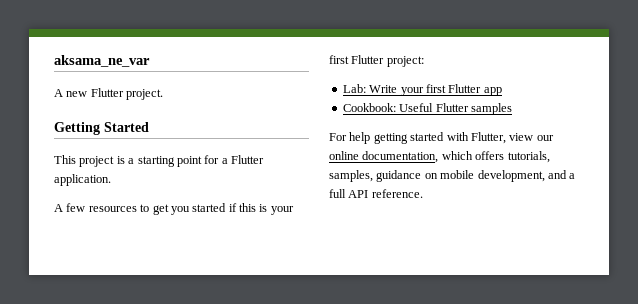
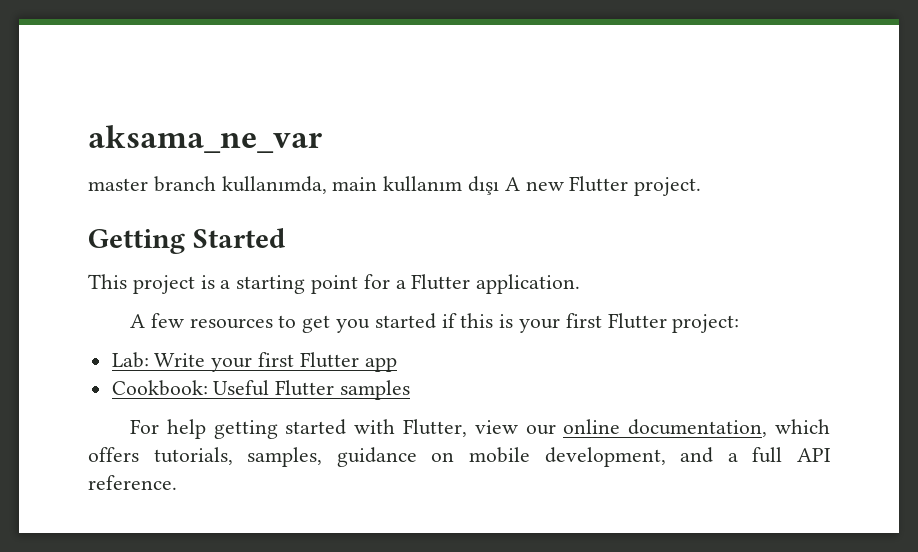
- A new Flutter project.
+ master branch kullanımda, main kullanım dışı A new Flutter project.

